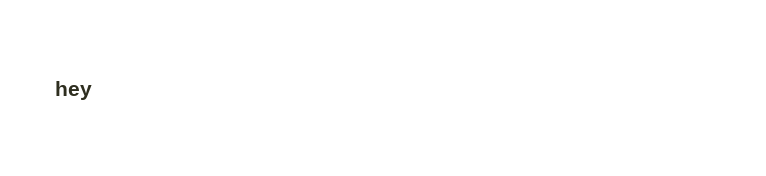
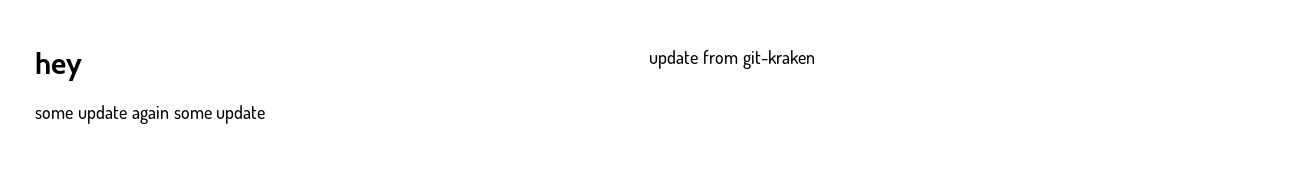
+ some update again some update
+ update from git-kraken

